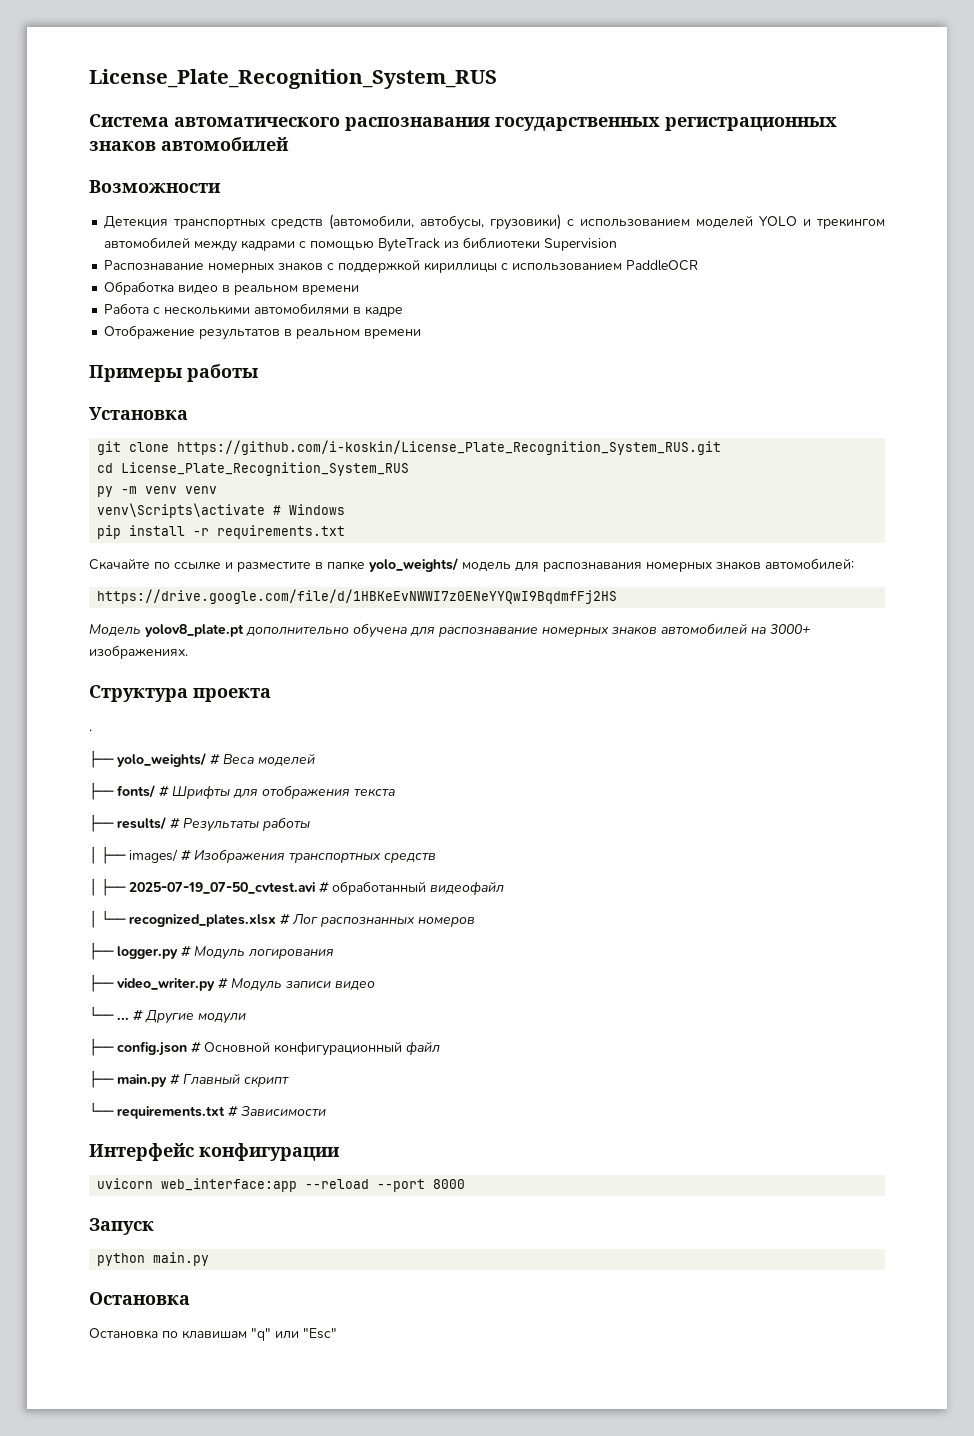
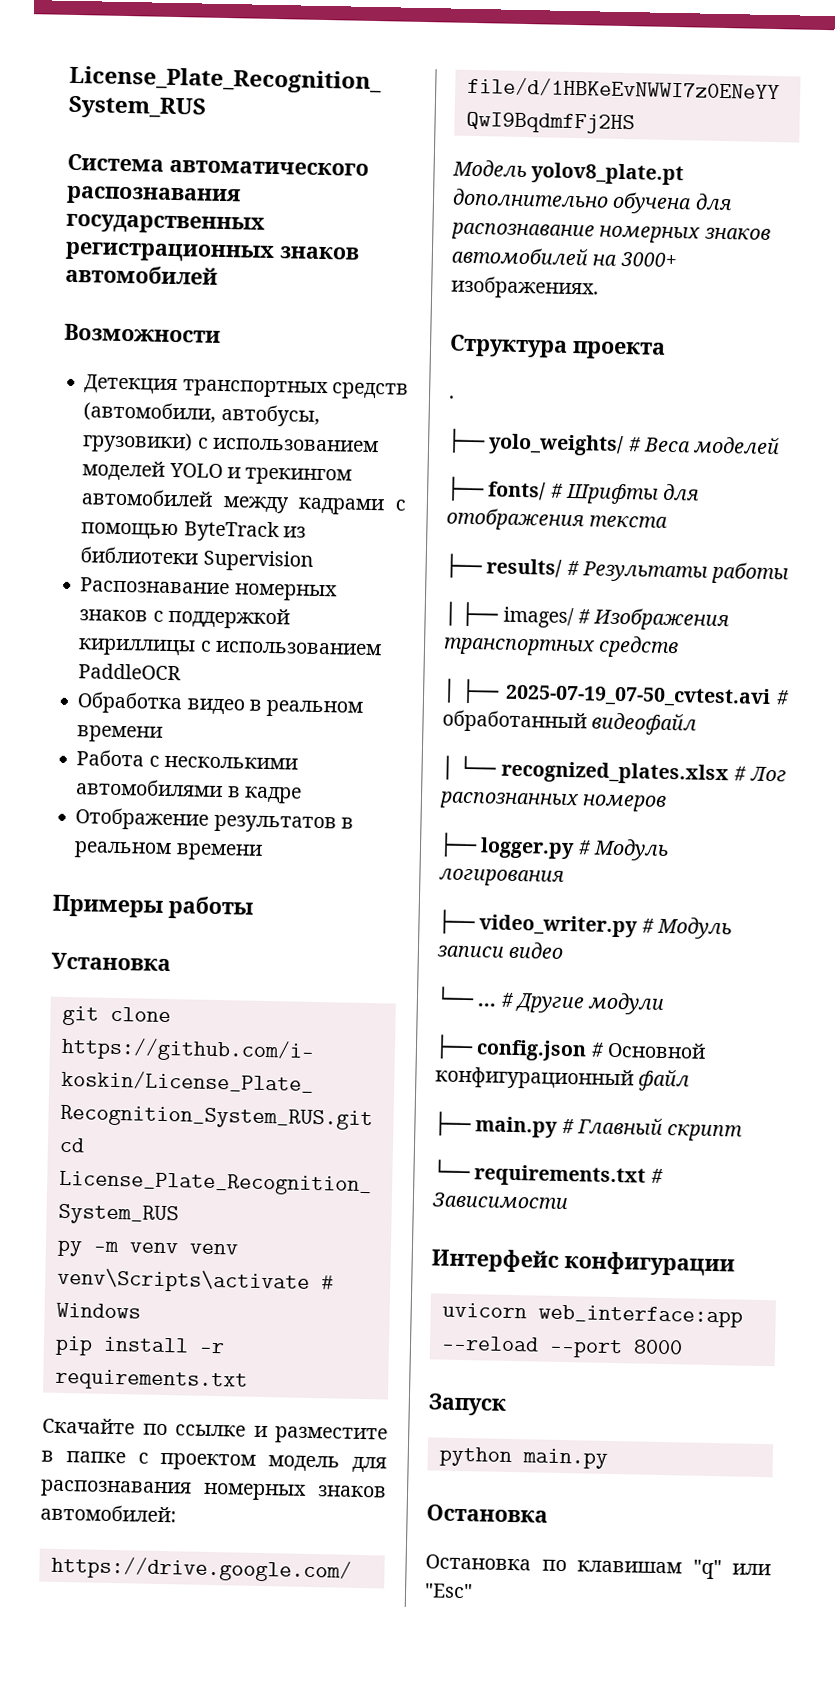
- Скачайте по ссылке и разместите в папке yolo_weights/ модель для распознавания номерных знаков автомобилей:
+ Скачайте по ссылке и разместите в папке с проектом модель для распознавания номерных знаков автомобилей:

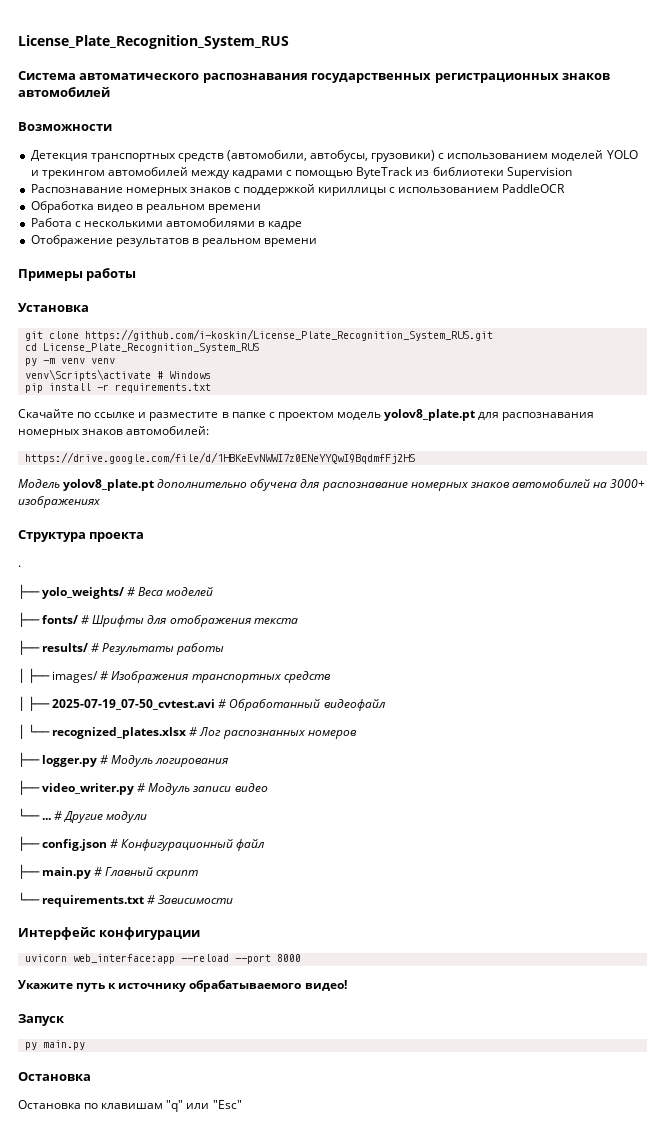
- Скачайте по ссылке и разместите в папке с проектом модель для распознавания номерных знаков автомобилей:
+ Скачайте по ссылке и разместите в папке с проектом модель yolov8_plate.pt для распознавания номерных знаков автомобилей:
- Модель yolov8_plate.pt дополнительно обучена для распознавание номерных знаков автомобилей на 3000+ изображениях.
+ Модель yolov8_plate.pt дополнительно обучена для распознавание номерных знаков автомобилей на 3000+ изображениях
- │ ├── 2025-07-19_07-50_cvtest.avi # обработанный видеофайл
+ │ ├── 2025-07-19_07-50_cvtest.avi # Обработанный видеофайл
- ├── config.json # Основной конфигурационный файл
+ ├── config.json # Конфигурационный файл
+ Укажите путь к источнику обрабатываемого видео!
- python main.py
+ py main.py

